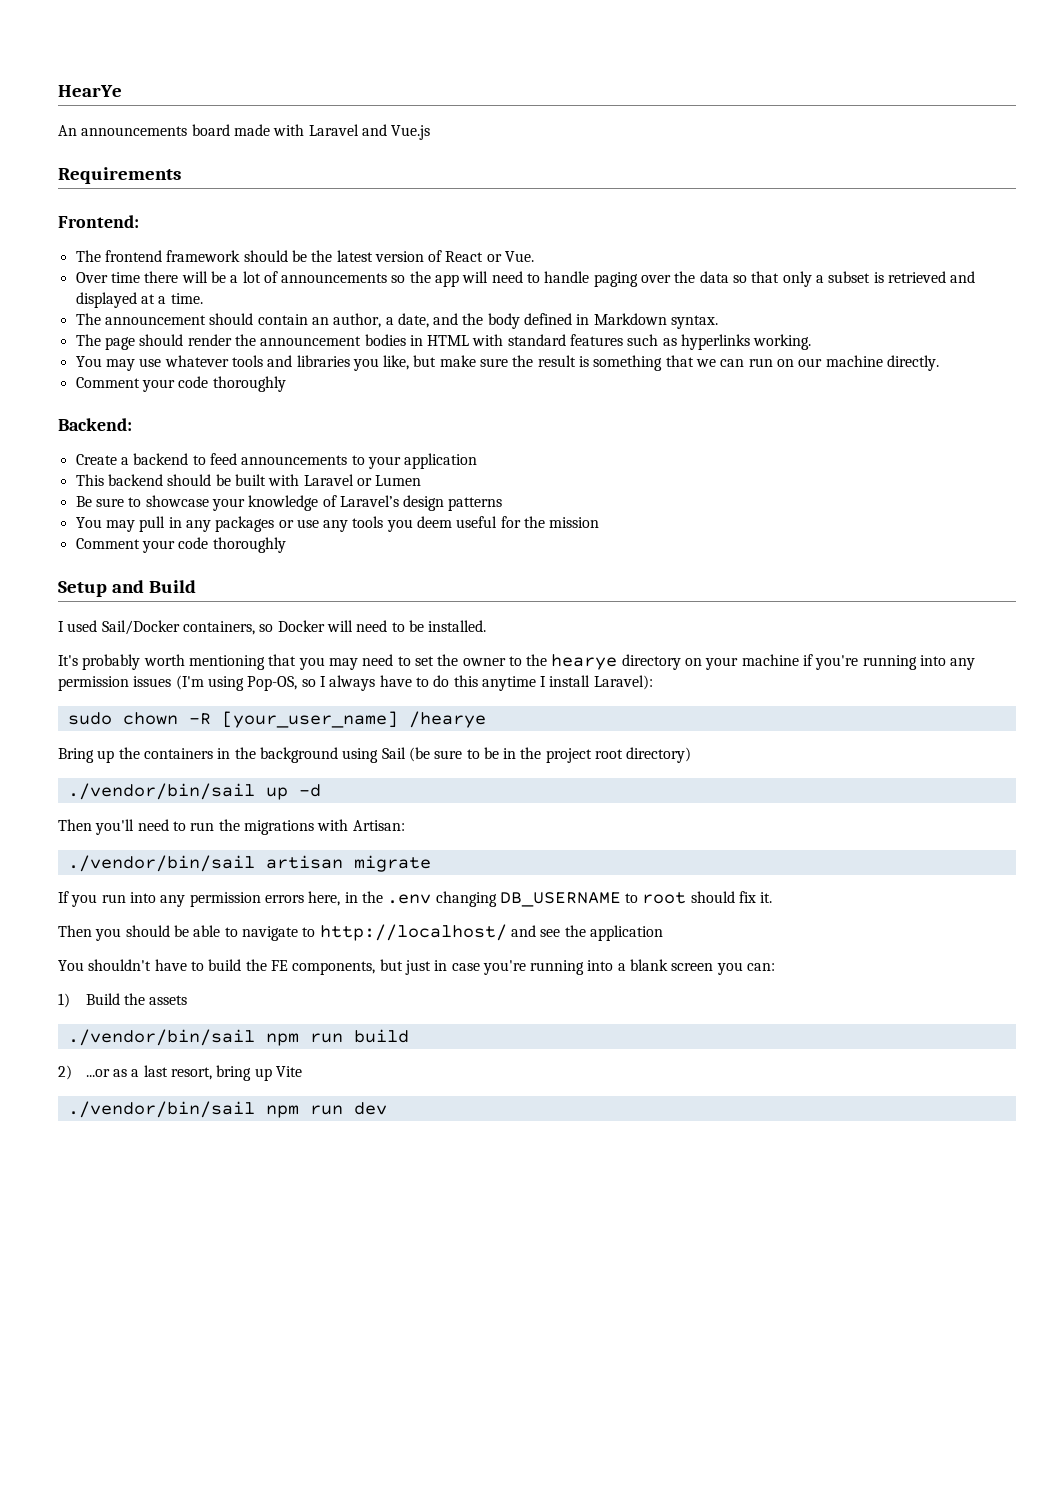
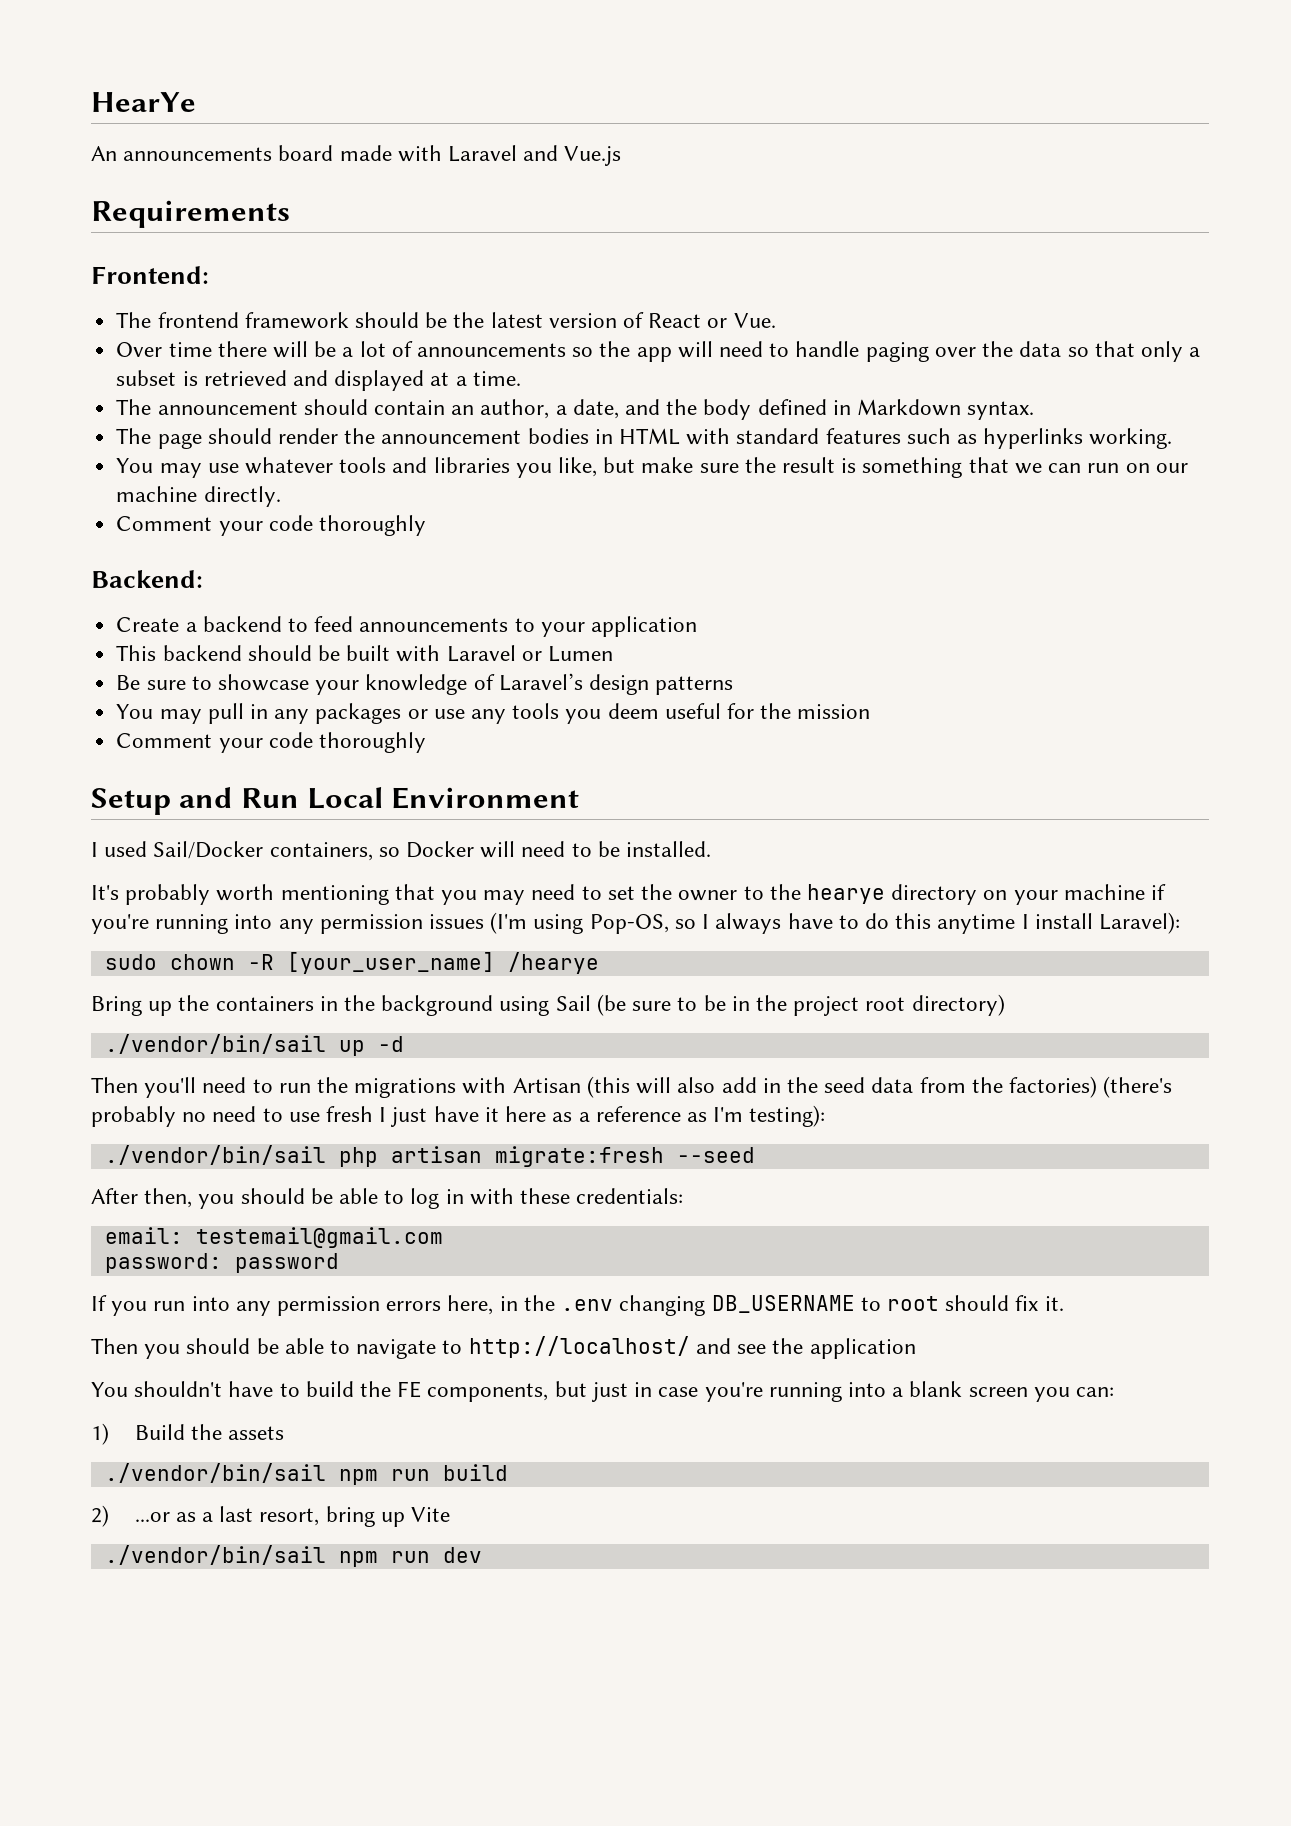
- Setup and Build
+ Setup and Run Local Environment
- Then you'll need to run the migrations with Artisan:
- ./vendor/bin/sail artisan migrate
+ Then you'll need to run the migrations with Artisan (this will also add in the seed data from the factories) (there's probably no need to use fresh I just have it here as a reference as I'm testing):
+ ./vendor/bin/sail php artisan migrate:fresh --seed
+ After then, you should be able to log in with these credentials:
+ email: testemail@gmail.com
+ password: password

